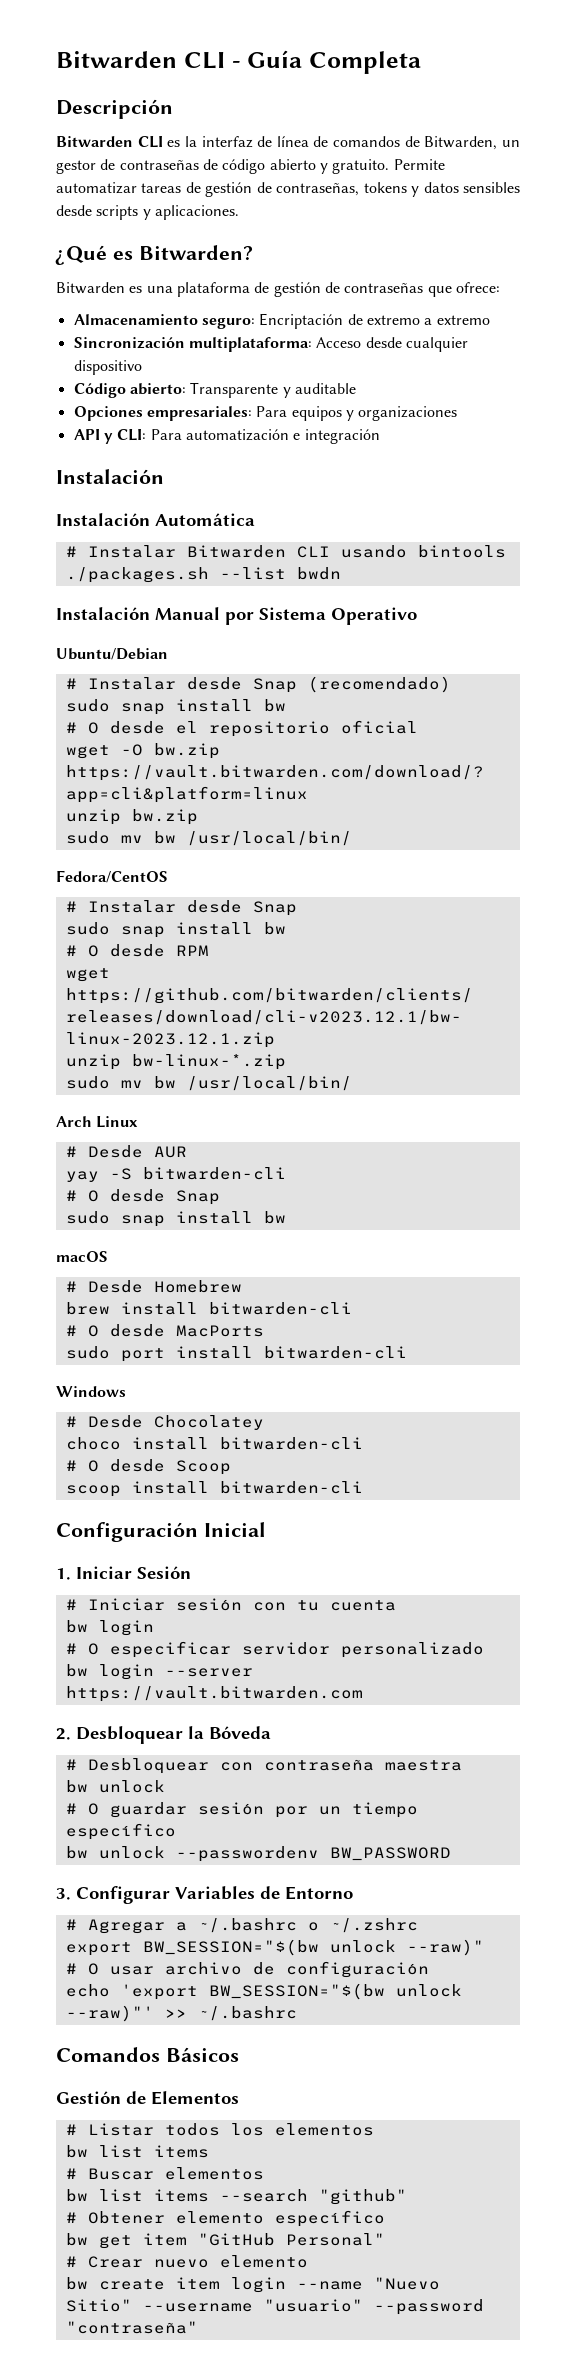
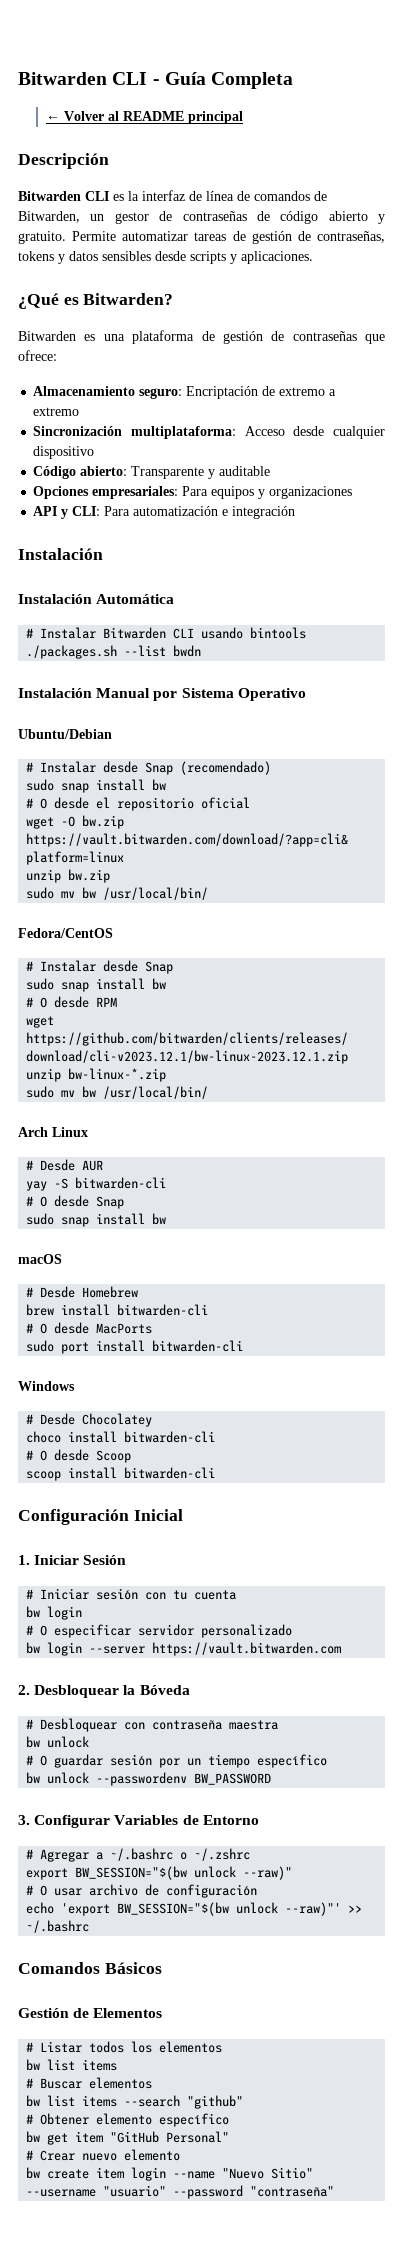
+ ← Volver al README principal

